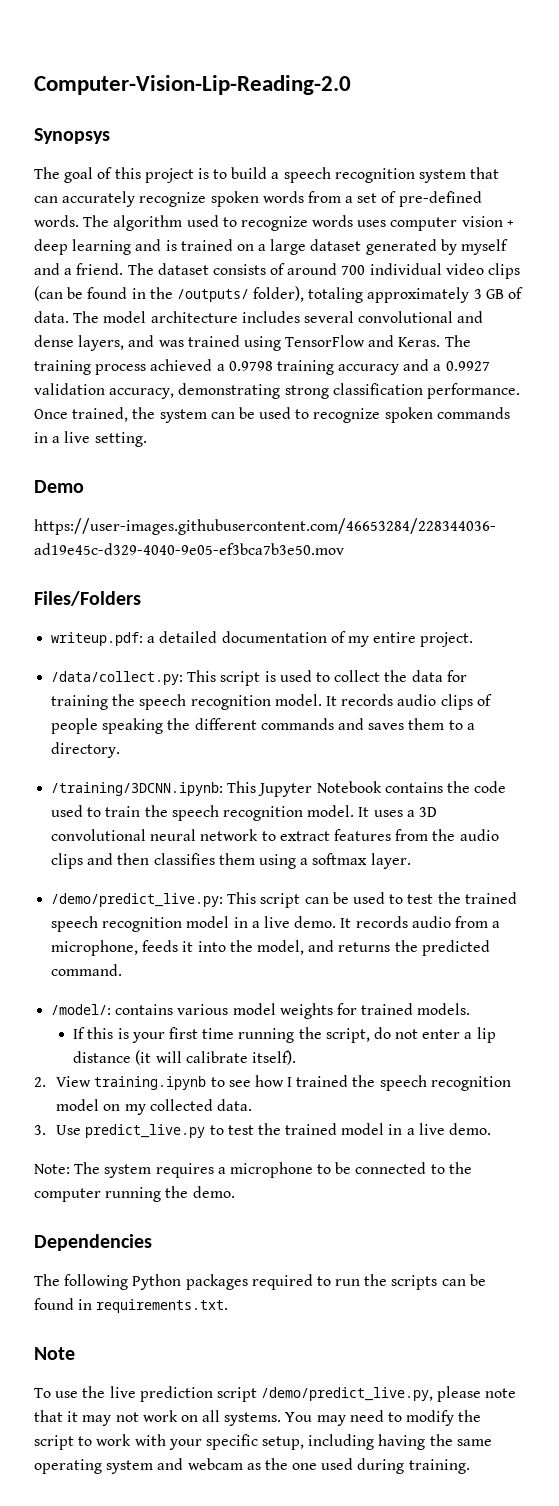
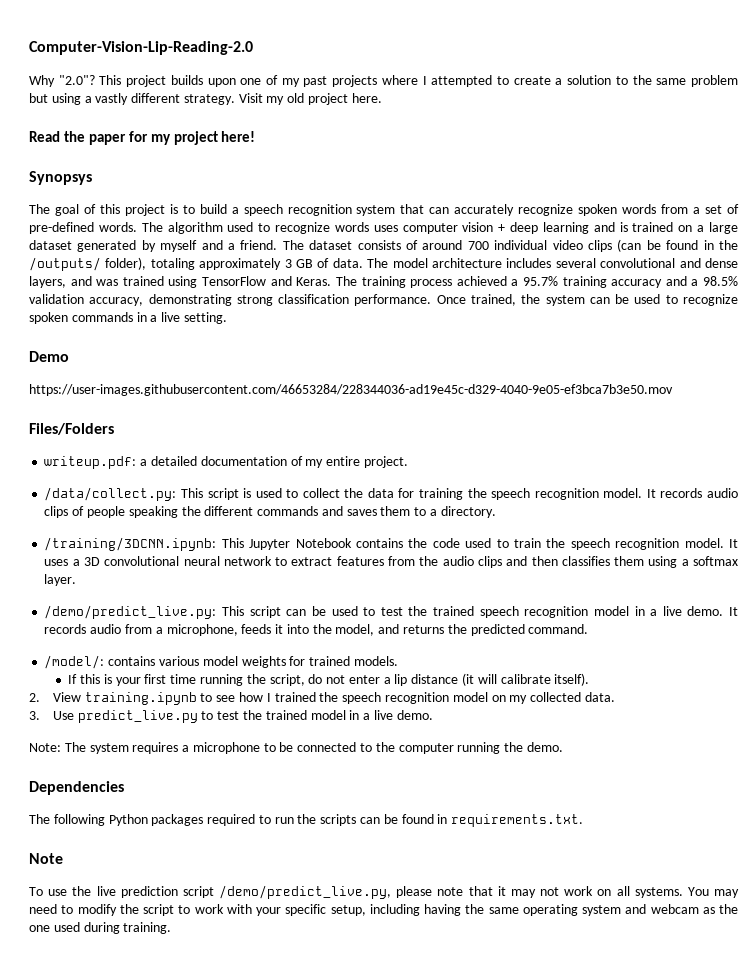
+ Why "2.0"? This project builds upon one of my past projects where I attempted to create a solution to the same problem but using a vastly different strategy. Visit my old project here.
+ Read the paper for my project here!
- The training process achieved a 0.9798 training accuracy and a 0.9927 validation accuracy, demonstrating strong classification performance.
+ The training process achieved a 95.7% training accuracy and a 98.5% validation accuracy, demonstrating strong classification performance.

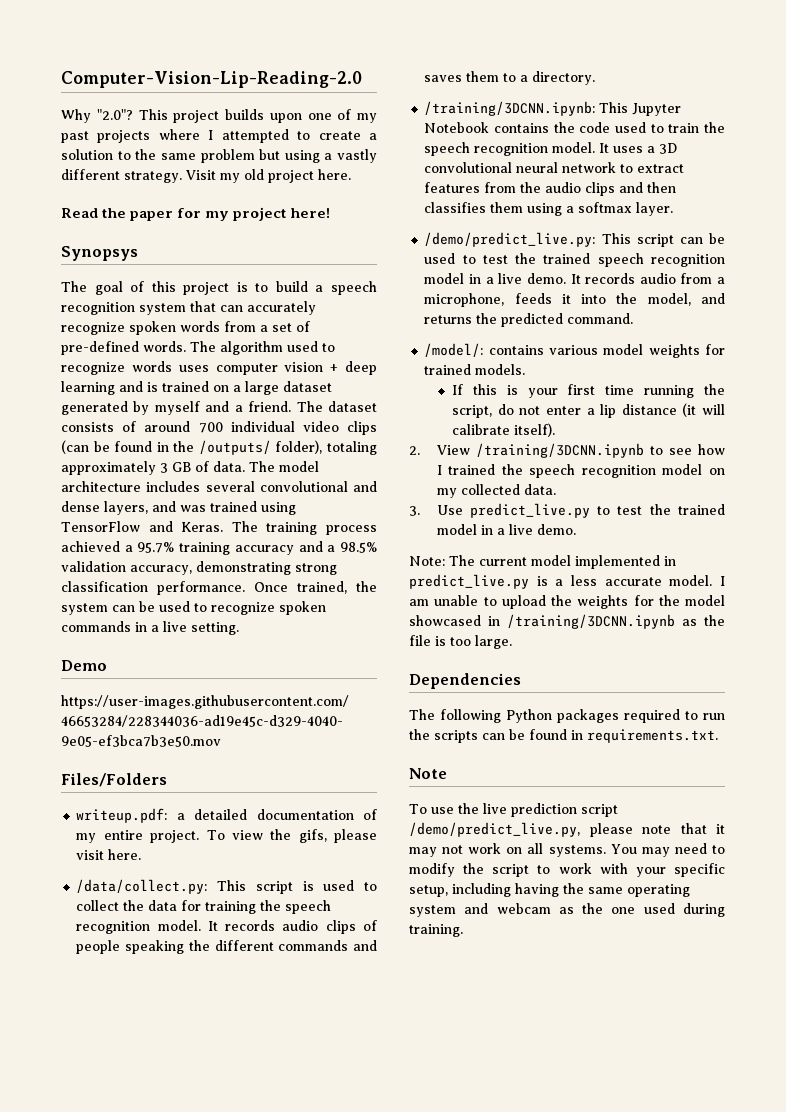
+ To view the gifs, please visit here.
- 2. View training.ipynb to see how I trained the speech recognition model on my collected data.
+ 2. View /training/3DCNN.ipynb to see how I trained the speech recognition model on my collected data.
- Note: The system requires a microphone to be connected to the computer running the demo.
+ Note: The current model implemented in predict_live.py is a less accurate model. I am unable to upload the weights for the model showcased in /training/3DCNN.ipynb as the file is too large.

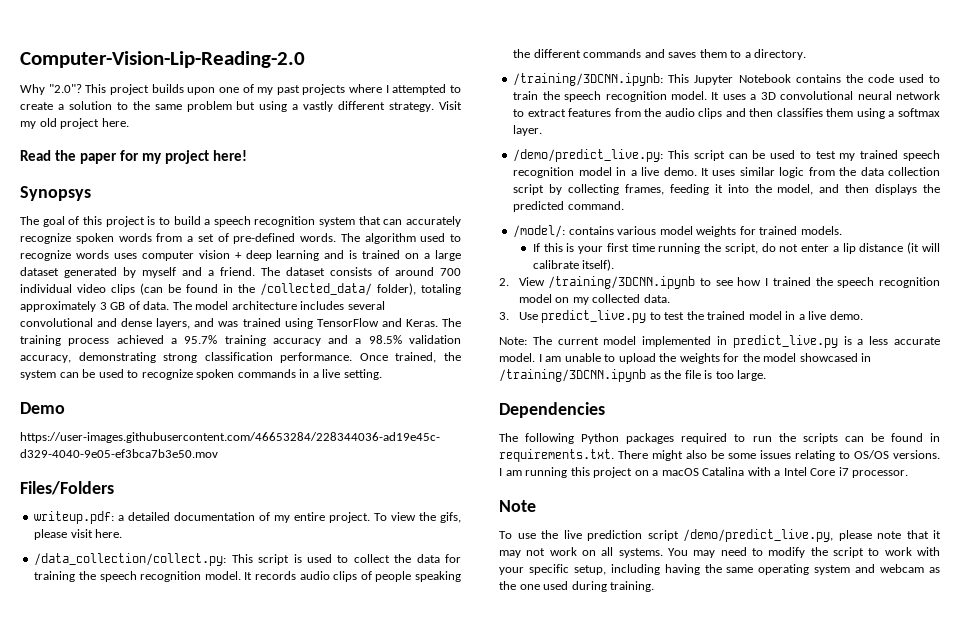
- The dataset consists of around 700 individual video clips (can be found in the /outputs/ folder), totaling approximately 3 GB of data.
+ The dataset consists of around 700 individual video clips (can be found in the /collected_data/ folder), totaling approximately 3 GB of data.
- /data/collect.py: This script is used to collect the data for training the speech recognition model.
+ /data_collection/collect.py: This script is used to collect the data for training the speech recognition model.
- /demo/predict_live.py: This script can be used to test the trained speech recognition model in a live demo.
+ /demo/predict_live.py: This script can be used to test my trained speech recognition model in a live demo.
- It records audio from a microphone, feeds it into the model, and returns the predicted command.
+ It uses similar logic from the data collection script by collecting frames, feeding it into the model, and then displays the predicted command.
- The following Python packages required to run the scripts can be found in requirements.txt.
+ The following Python packages required to run the scripts can be found in requirements.txt. There might also be some issues relating to OS/OS versions. I am running this project on a macOS Catalina with a Intel Core i7 processor.

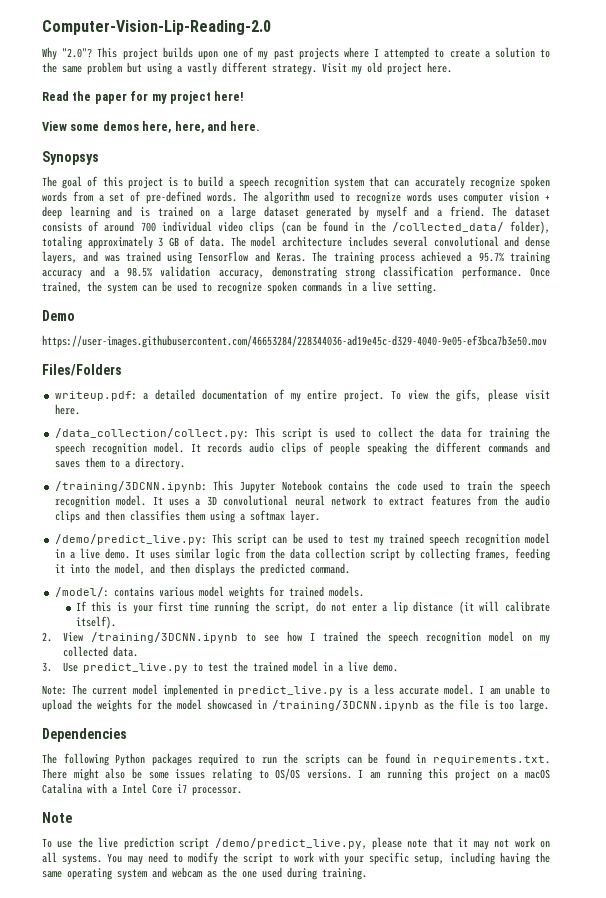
+ View some demos here, here, and here.

